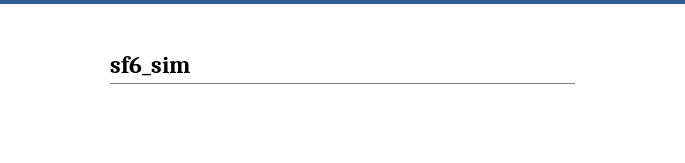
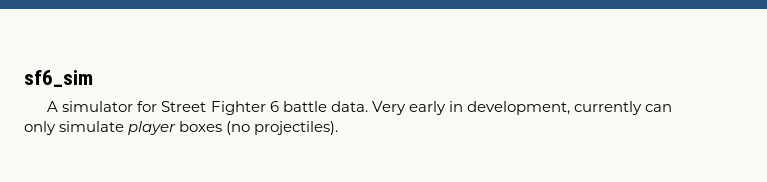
+ A simulator for Street Fighter 6 battle data. Very early in development, currently can only simulate player boxes (no projectiles).

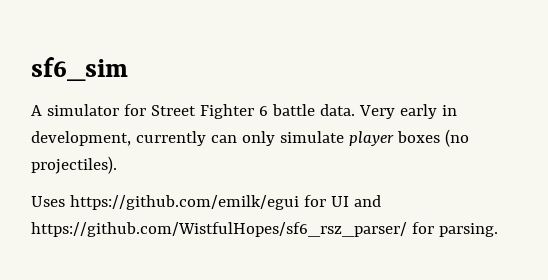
+ Uses https://github.com/emilk/egui for UI and https://github.com/WistfulHopes/sf6_rsz_parser/ for parsing.

